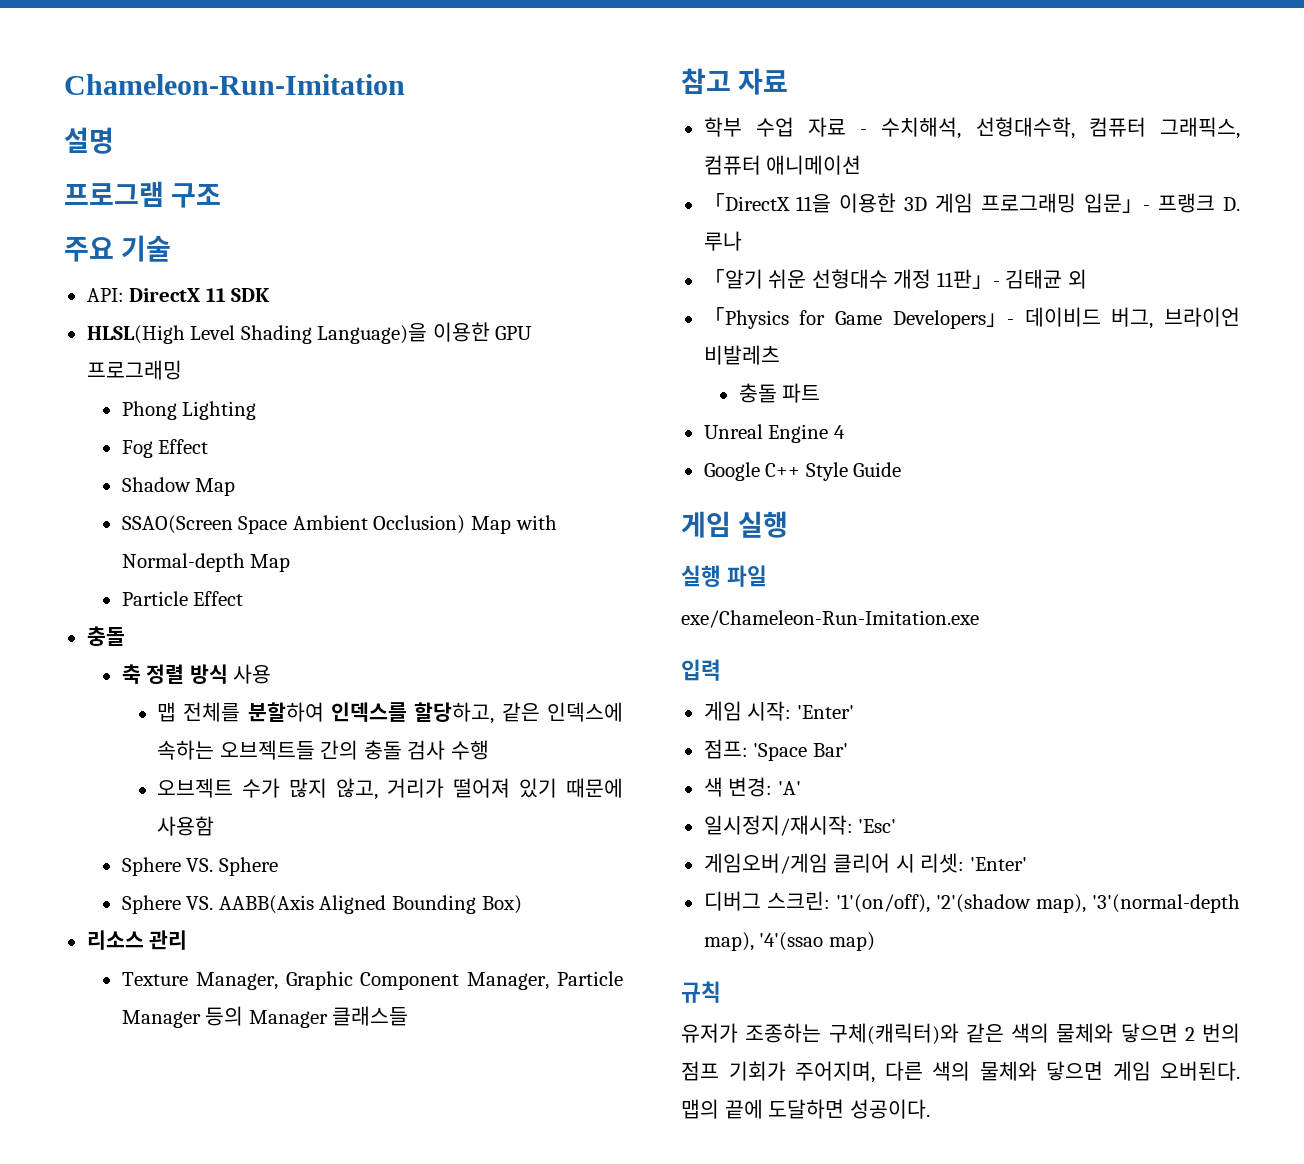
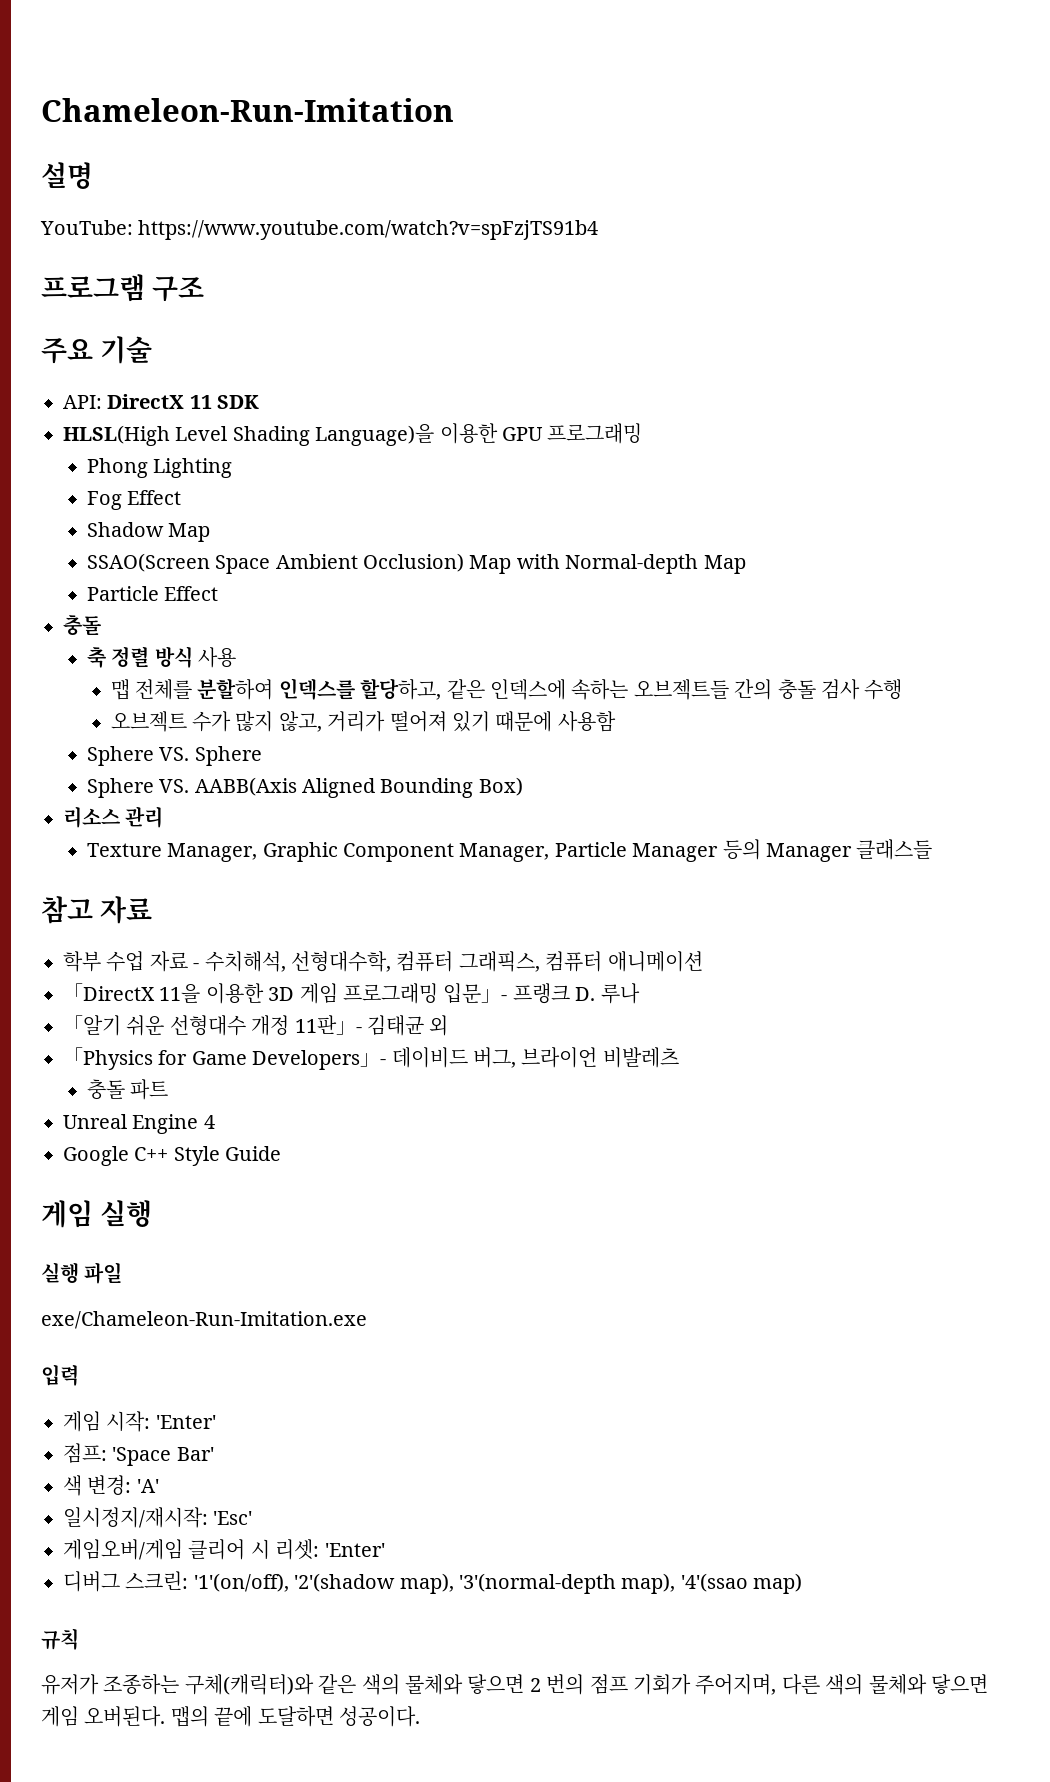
+ YouTube: https://www.youtube.com/watch?v=spFzjTS91b4

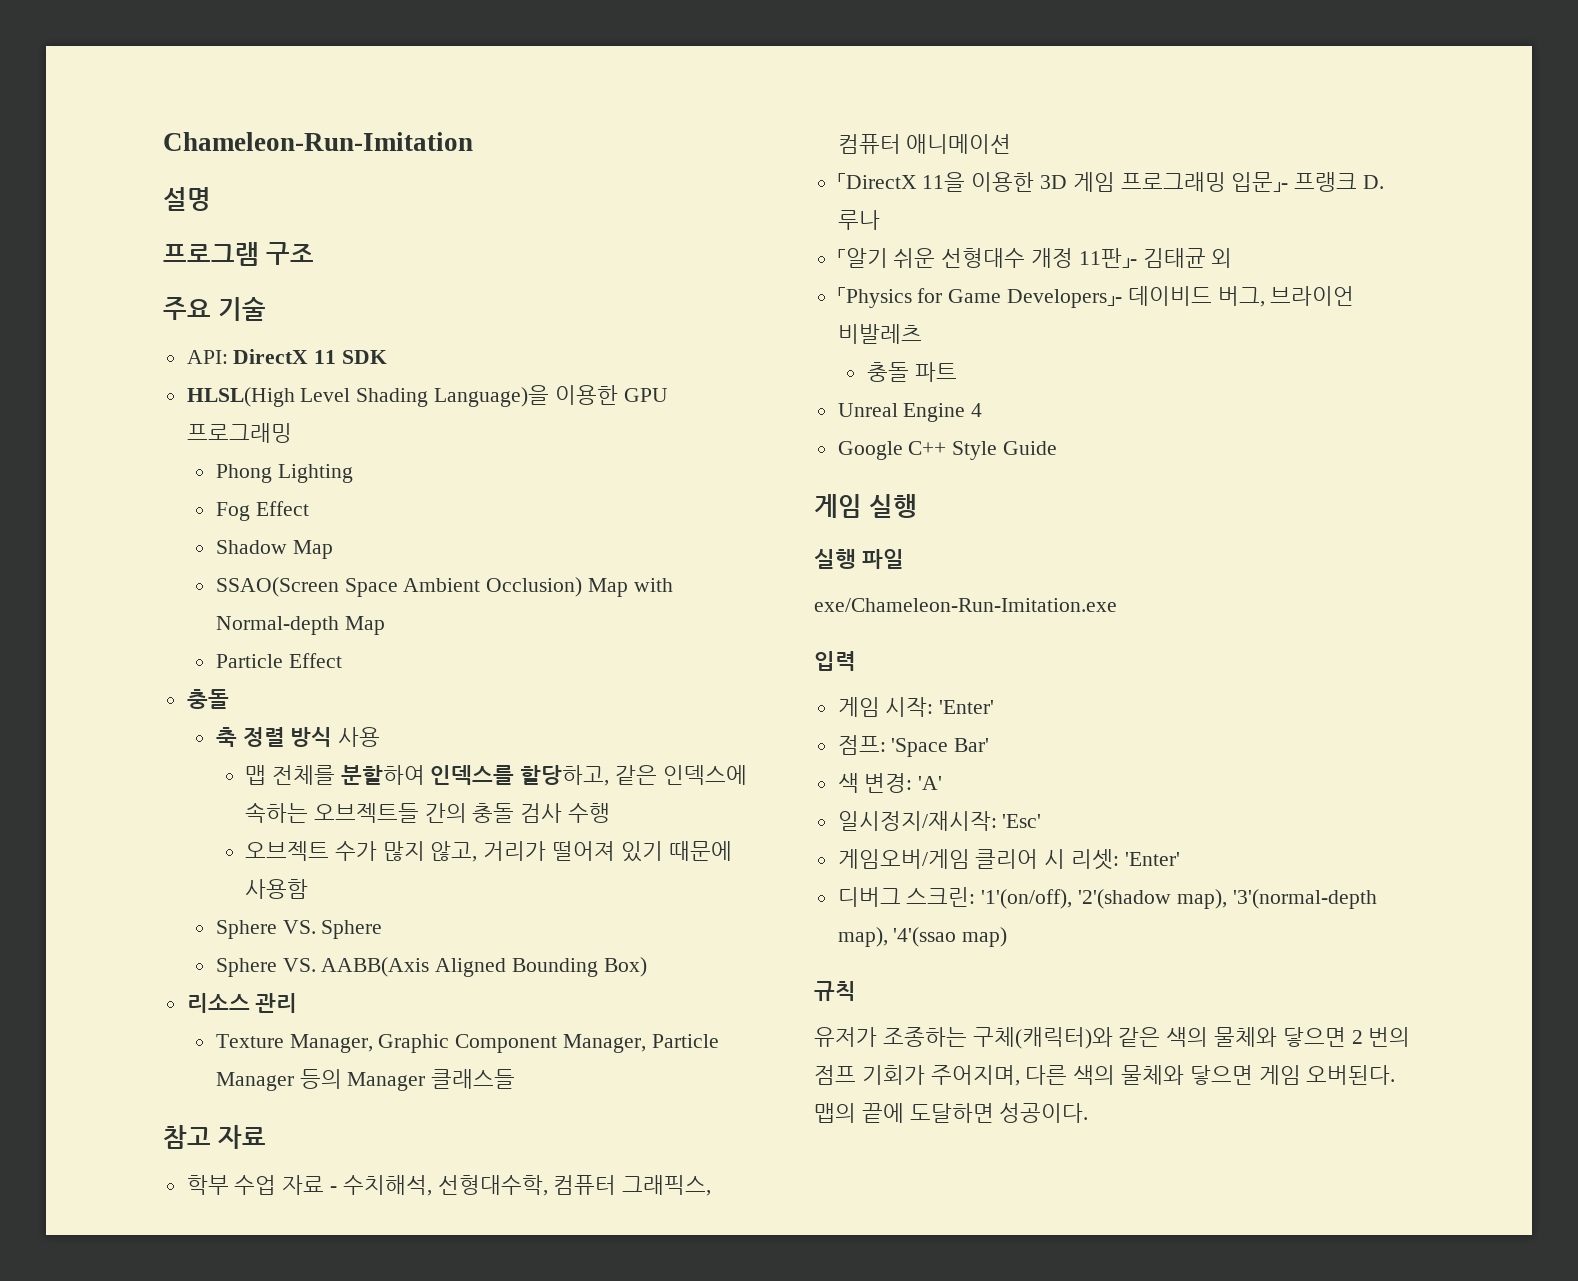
- YouTube: https://www.youtube.com/watch?v=spFzjTS91b4

